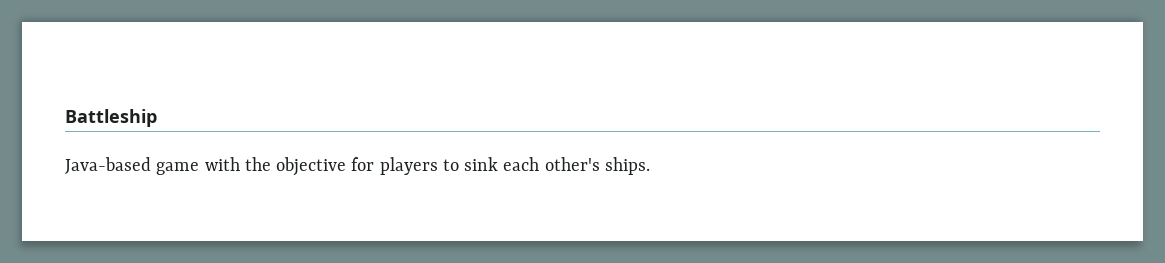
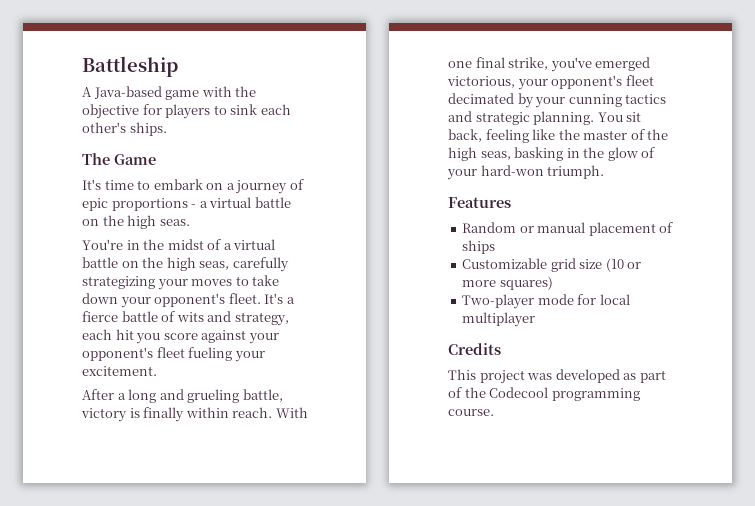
- Java-based game with the objective for players to sink each other's ships.
+ A Java-based game with the objective for players to sink each other's ships.
+ The Game
+ It's time to embark on a journey of epic proportions - a virtual battle on the high seas.
+ You're in the midst of a virtual battle on the high seas, carefully strategizing your moves to take down your opponent's fleet. It's a fierce battle of wits and strategy, each hit you score against your opponent's fleet fueling your excitement.
+ After a long and grueling battle, victory is finally within reach. With one final strike, you've emerged victorious, your opponent's fleet decimated by your cunning tactics and strategic planning. You sit back, feeling like the master of the high seas, basking in the glow of your hard-won triumph.
+ Features
+ Random or manual placement of ships
+ Customizable grid size (10 or more squares)
+ Two-player mode for local multiplayer
+ Credits
+ This project was developed as part of the Codecool programming course.

